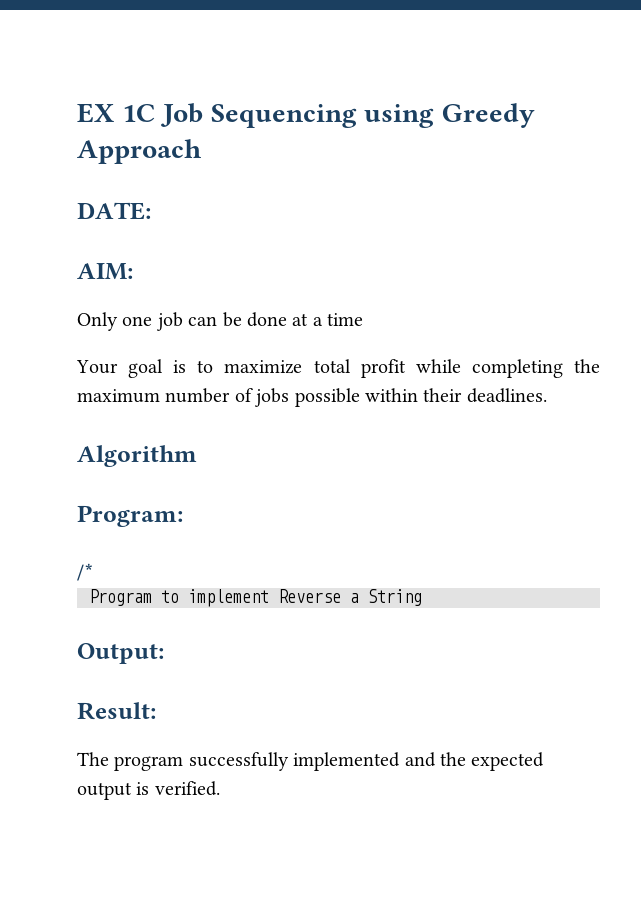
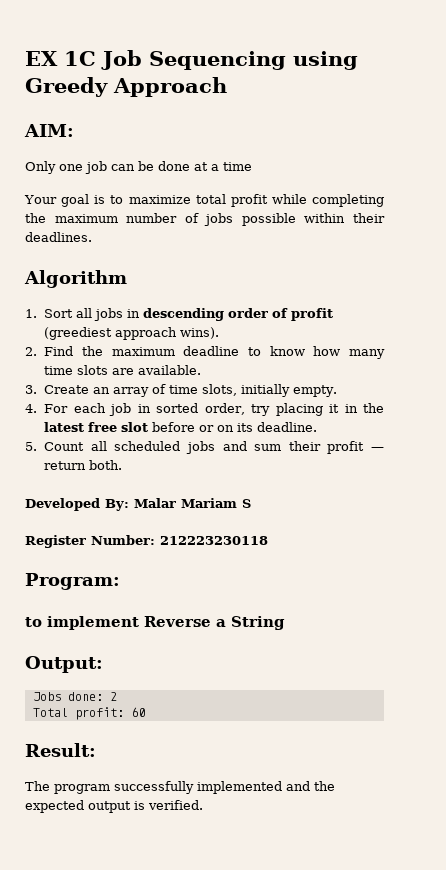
- DATE:
+ 1. Sort all jobs in descending order of profit (greediest approach wins).
+ 2. Find the maximum deadline to know how many time slots are available.
+ 3. Create an array of time slots, initially empty.
+ 4. For each job in sorted order, try placing it in the latest free slot before or on its deadline.
+ 5. Count all scheduled jobs and sum their profit — return both.
+ Developed By: Malar Mariam S
+ Register Number: 212223230118
- /*
- Program to implement Reverse a String
+ to implement Reverse a String
+ Jobs done: 2
+ Total profit: 60

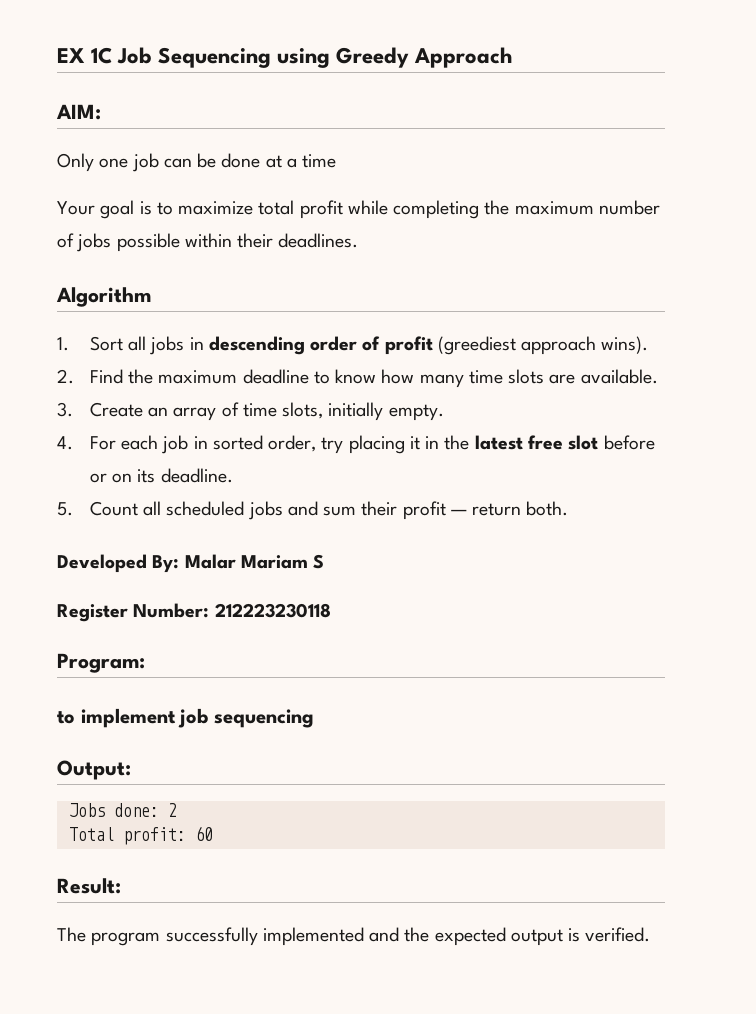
- to implement Reverse a String
+ to implement job sequencing

